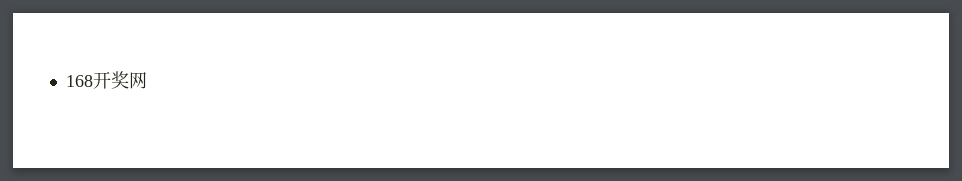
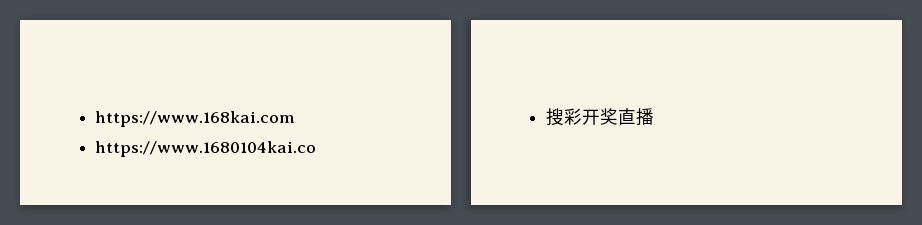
- 168开奖网
+ https://www.168kai.com
+ https://www.1680104kai.co
+ 搜彩开奖直播

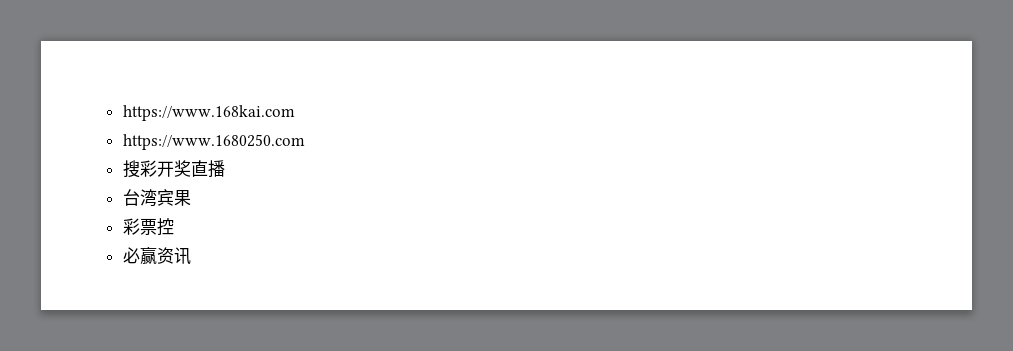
- https://www.1680104kai.co
+ https://www.1680250.com
+ 台湾宾果
+ 彩票控
+ 必赢资讯

